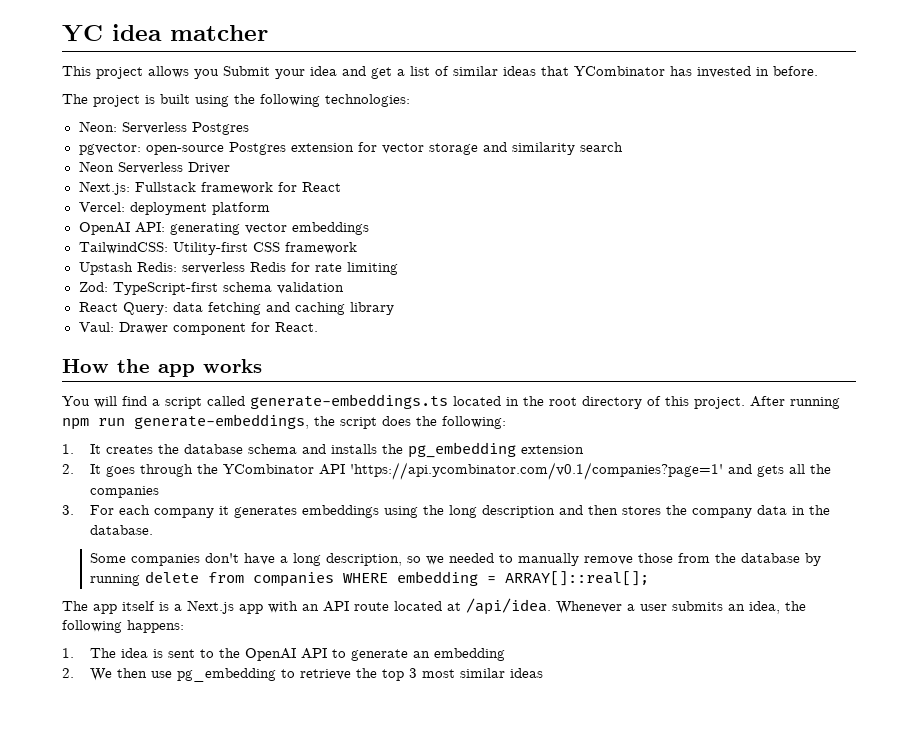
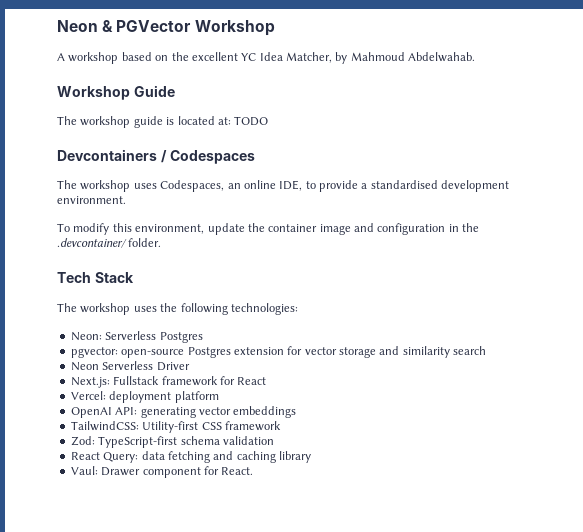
- YC idea matcher
- This project allows you Submit your idea and get a list of similar ideas that YCombinator has invested in before.
- The project is built using the following technologies:
+ Neon & PGVector Workshop
+ A workshop based on the excellent YC Idea Matcher, by Mahmoud Abdelwahab.
+ Workshop Guide
+ The workshop guide is located at: TODO
+ Devcontainers / Codespaces
+ The workshop uses Codespaces, an online IDE, to provide a standardised development environment.
+ To modify this environment, update the container image and configuration in the .devcontainer/ folder.
+ Tech Stack
+ The workshop uses the following technologies:
- Upstash Redis: serverless Redis for rate limiting
- How the app works
- You will find a script called generate-embeddings.ts located in the root directory of this project. After running npm run generate-embeddings, the script does the following:
- 1. It creates the database schema and installs the pg_embedding extension
- 2. It goes through the YCombinator API 'https://api.ycombinator.com/v0.1/companies?page=1' and gets all the companies
- 3. For each company it generates embeddings using the long description and then stores the company data in the database.
- Some companies don't have a long description, so we needed to manually remove those from the database by running delete from companies WHERE embedding = ARRAY[]::real[];
- The app itself is a Next.js app with an API route located at /api/idea. Whenever a user submits an idea, the following happens:
- 1. The idea is sent to the OpenAI API to generate an embedding
- 2. We then use pg_embedding to retrieve the top 3 most similar ideas

